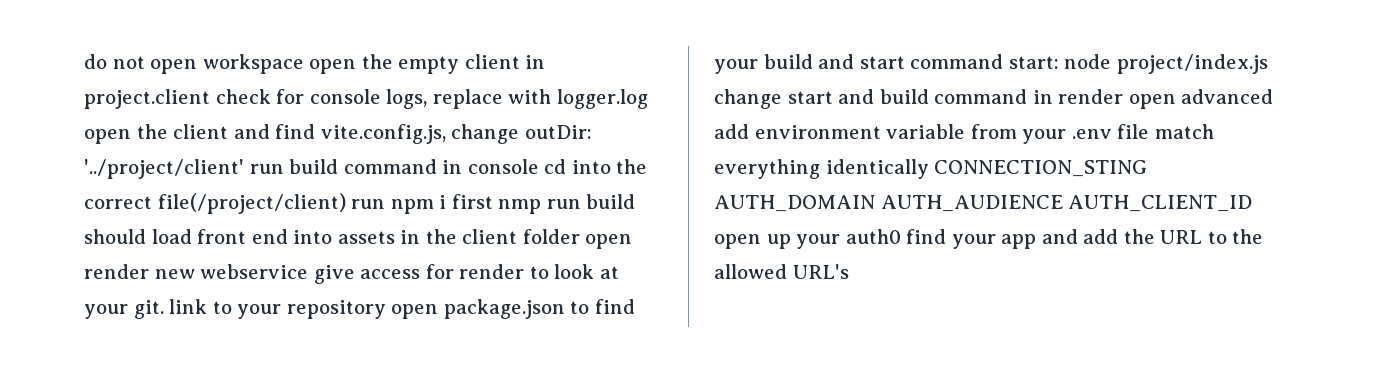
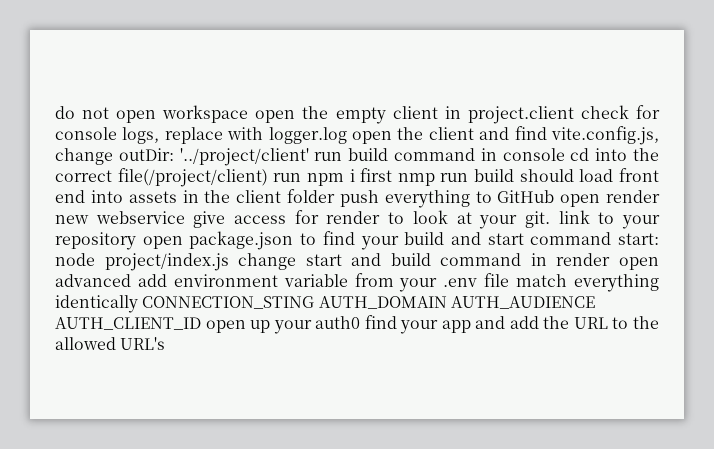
- '../project/client' run build command in console cd into the correct file(/project/client) run npm i first nmp run build should load front end into assets in the client folder open render new webservice give access for render to look at your git. link to your repository open package.json to find your build and start command start:
+ '../project/client' run build command in console cd into the correct file(/project/client) run npm i first nmp run build should load front end into assets in the client folder push everything to GitHub open render new webservice give access for render to look at your git. link to your repository open package.json to find your build and start command start:

